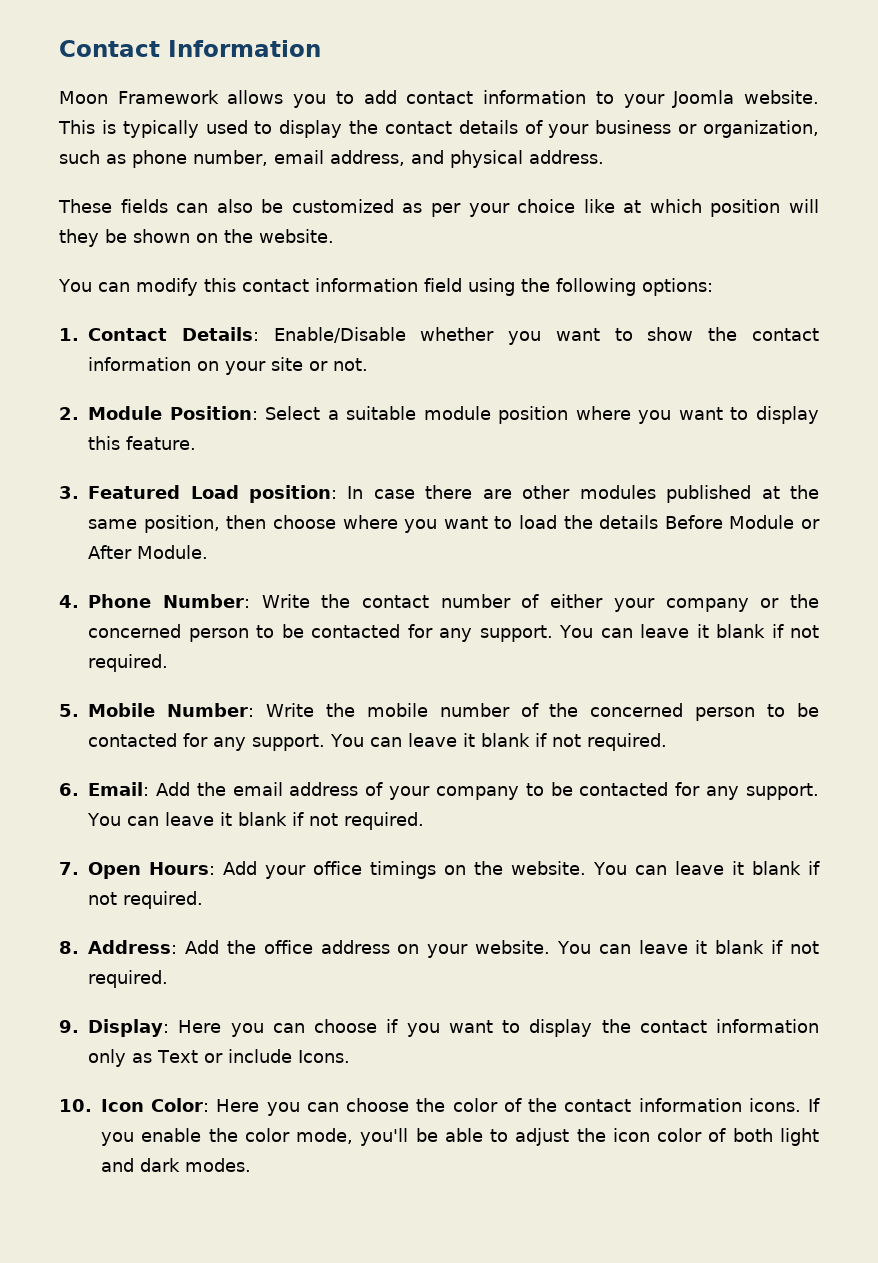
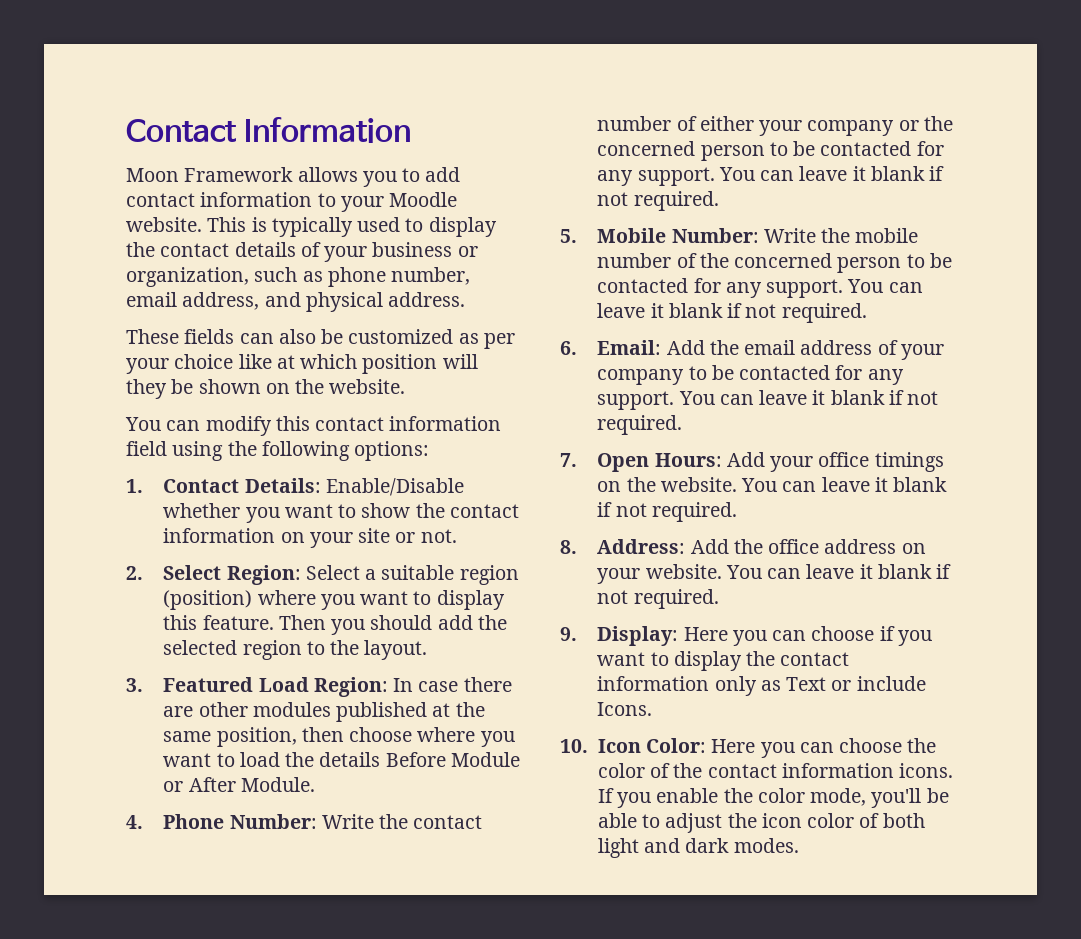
- Moon Framework allows you to add contact information to your Joomla website.
+ Moon Framework allows you to add contact information to your Moodle website.
- 2. Module Position: Select a suitable module position where you want to display this feature.
+ 2. Select Region: Select a suitable region (position) where you want to display this feature. Then you should add the selected region to the layout.
- 3. Featured Load position: In case there are other modules published at the same position, then choose where you want to load the details Before Module or After Module.
+ 3. Featured Load Region: In case there are other modules published at the same position, then choose where you want to load the details Before Module or After Module.

